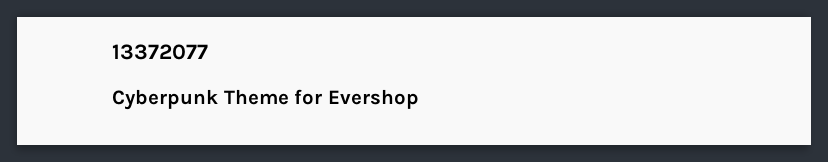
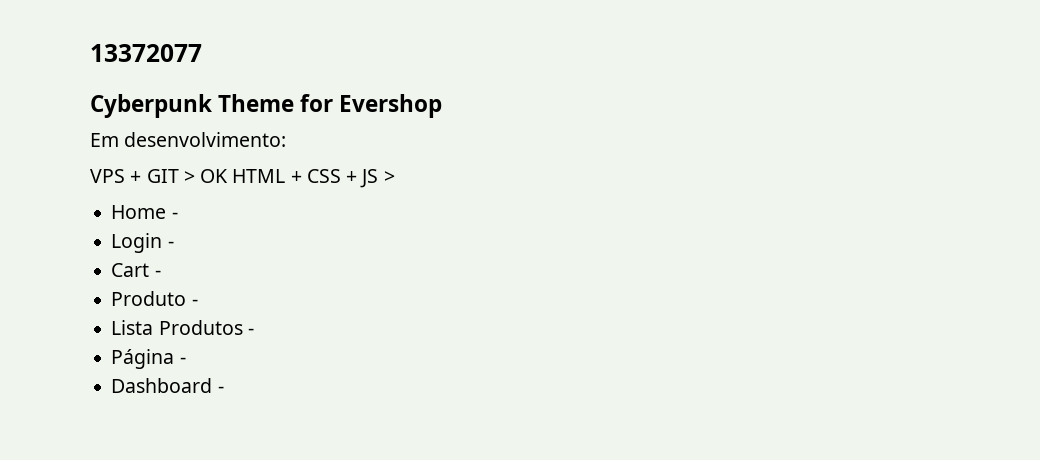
+ Em desenvolvimento:
+ VPS + GIT > OK HTML + CSS + JS >
+ Home -
+ Login -
+ Cart -
+ Produto -
+ Lista Produtos -
+ Página -
+ Dashboard -

